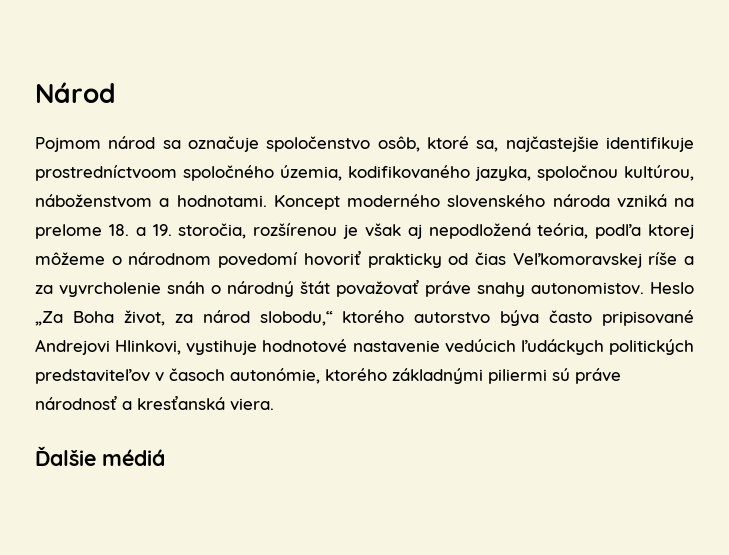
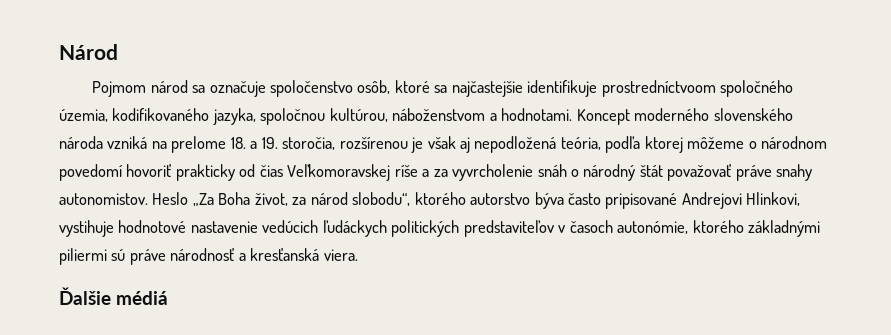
- Pojmom národ sa označuje spoločenstvo osôb, ktoré sa, najčastejšie identifikuje prostredníctvoom spoločného územia, kodifikovaného jazyka, spoločnou kultúrou, náboženstvom a hodnotami.
+ Pojmom národ sa označuje spoločenstvo osôb, ktoré sa najčastejšie identifikuje prostredníctvoom spoločného územia, kodifikovaného jazyka, spoločnou kultúrou, náboženstvom a hodnotami.
- Heslo „Za Boha život, za národ slobodu,“ ktorého autorstvo býva často pripisované Andrejovi Hlinkovi, vystihuje hodnotové nastavenie vedúcich ľudáckych politických predstaviteľov v časoch autonómie, ktorého základnými piliermi sú práve národnosť a kresťanská viera.
+ Heslo „Za Boha život, za národ slobodu“, ktorého autorstvo býva často pripisované Andrejovi Hlinkovi, vystihuje hodnotové nastavenie vedúcich ľudáckych politických predstaviteľov v časoch autonómie, ktorého základnými piliermi sú práve národnosť a kresťanská viera.

